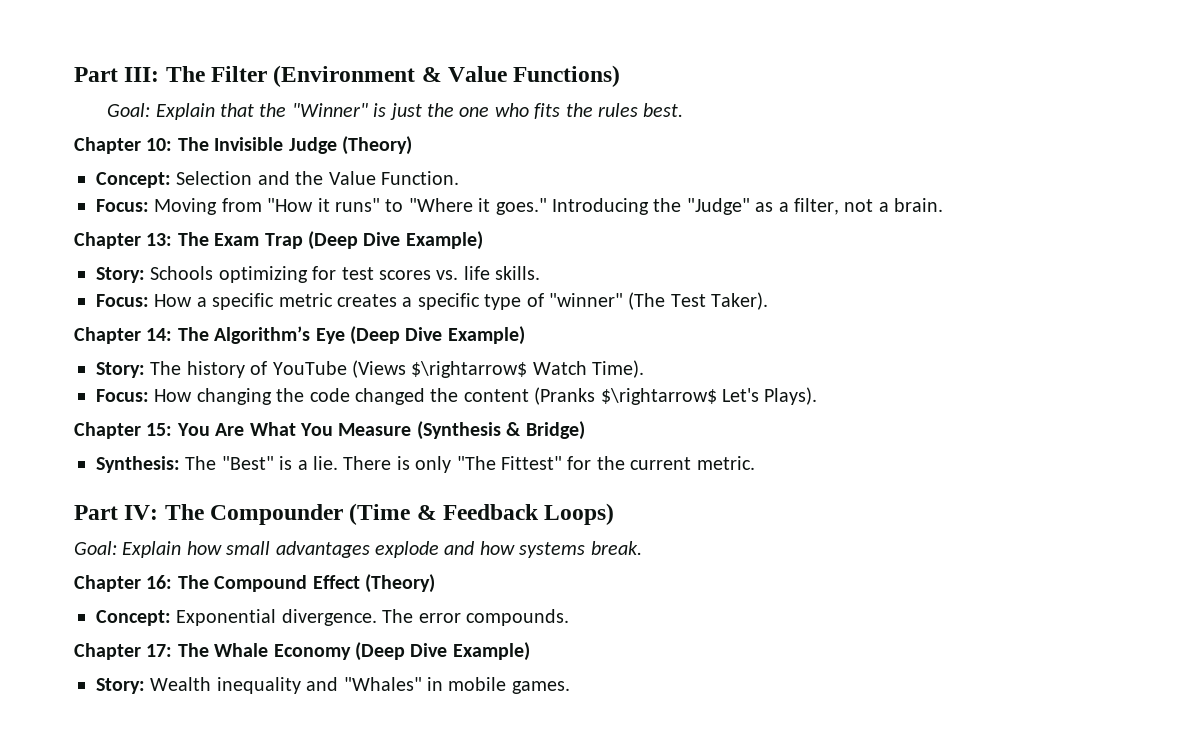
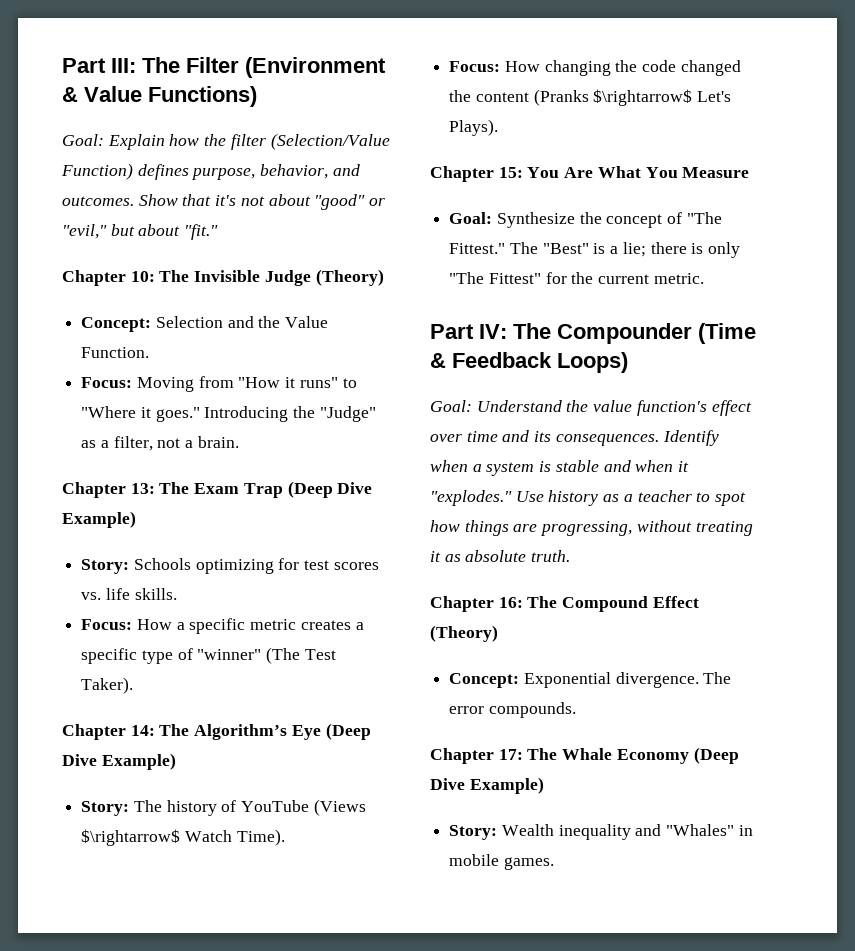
- Goal: Explain that the "Winner" is just the one who fits the rules best.
+ Goal: Explain how the filter (Selection/Value Function) defines purpose, behavior, and outcomes. Show that it's not about "good" or "evil," but about "fit."
- Chapter 15: You Are What You Measure (Synthesis & Bridge)
- Synthesis: The "Best" is a lie. There is only "The Fittest" for the current metric.
+ Chapter 15: You Are What You Measure
+ Goal: Synthesize the concept of "The Fittest." The "Best" is a lie; there is only "The Fittest" for the current metric.
- Goal: Explain how small advantages explode and how systems break.
+ Goal: Understand the value function's effect over time and its consequences. Identify when a system is stable and when it "explodes." Use history as a teacher to spot how things are progressing, without treating it as absolute truth.

